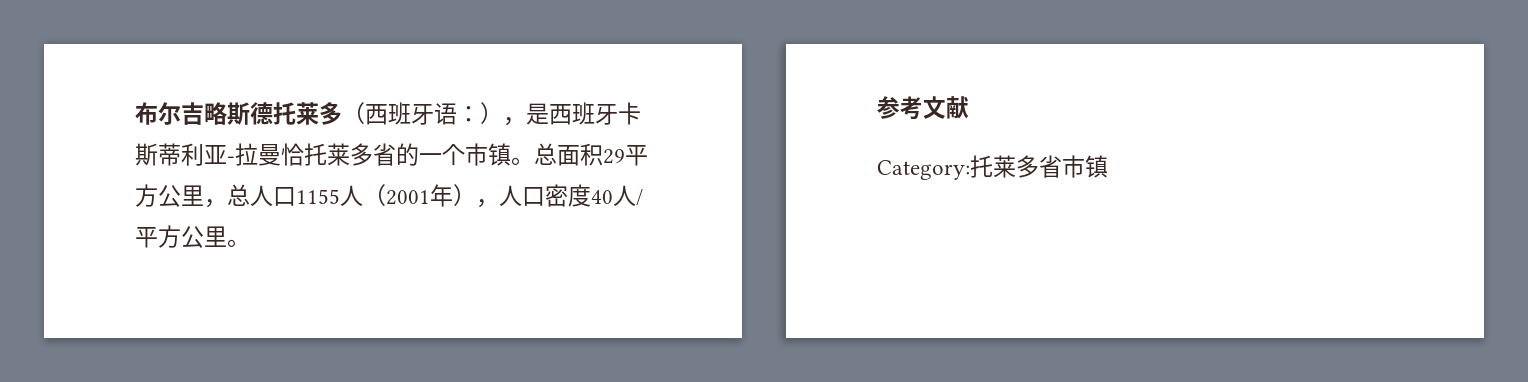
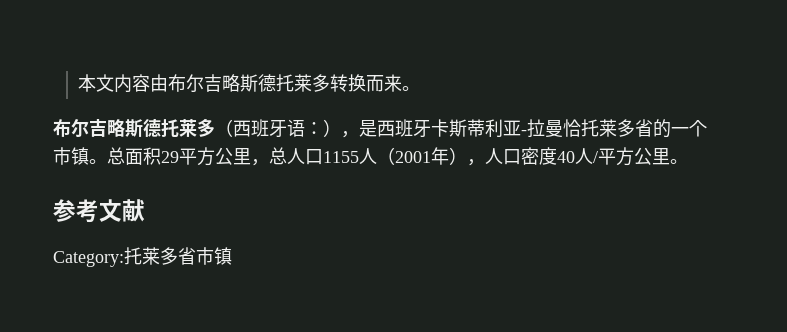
+ 本文内容由布尔吉略斯德托莱多转换而来。

